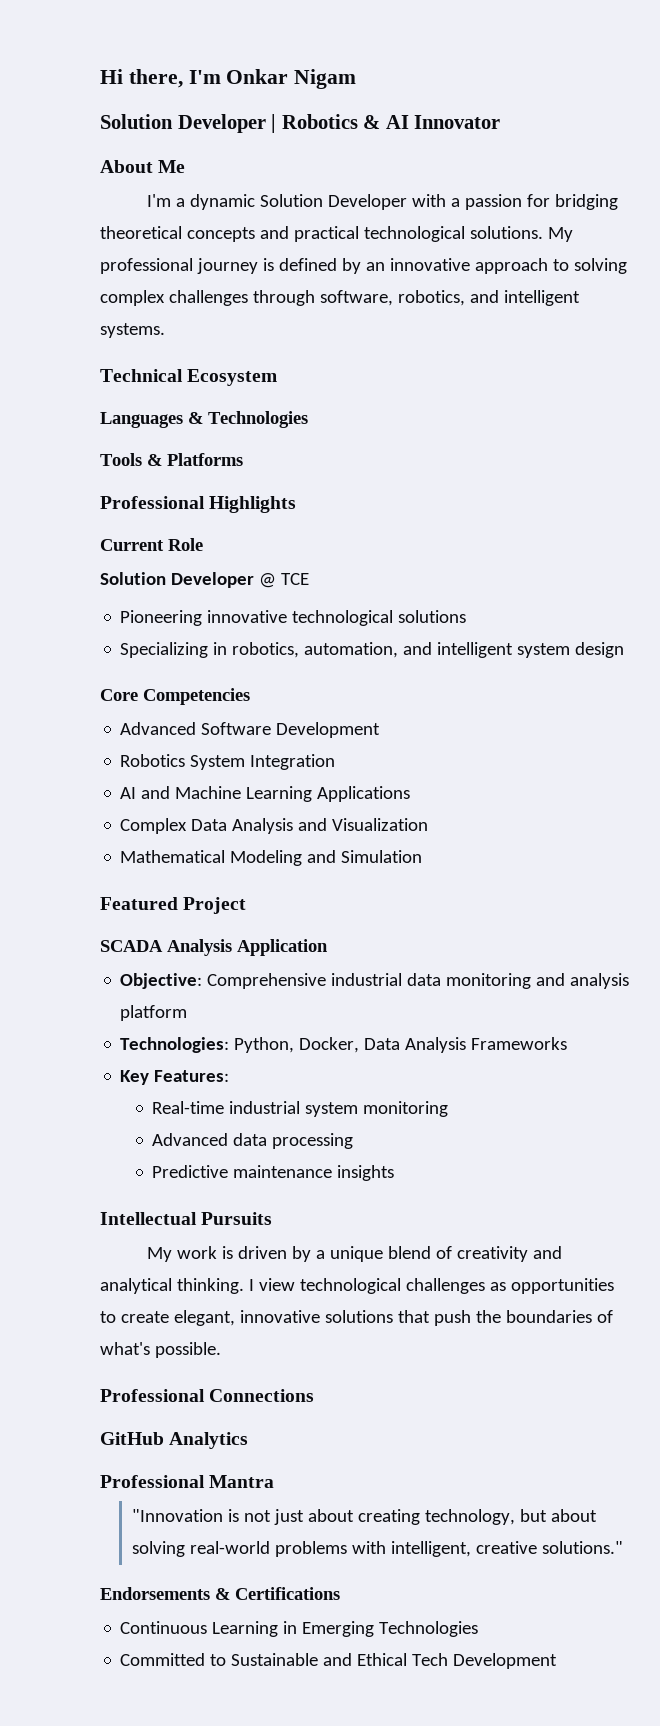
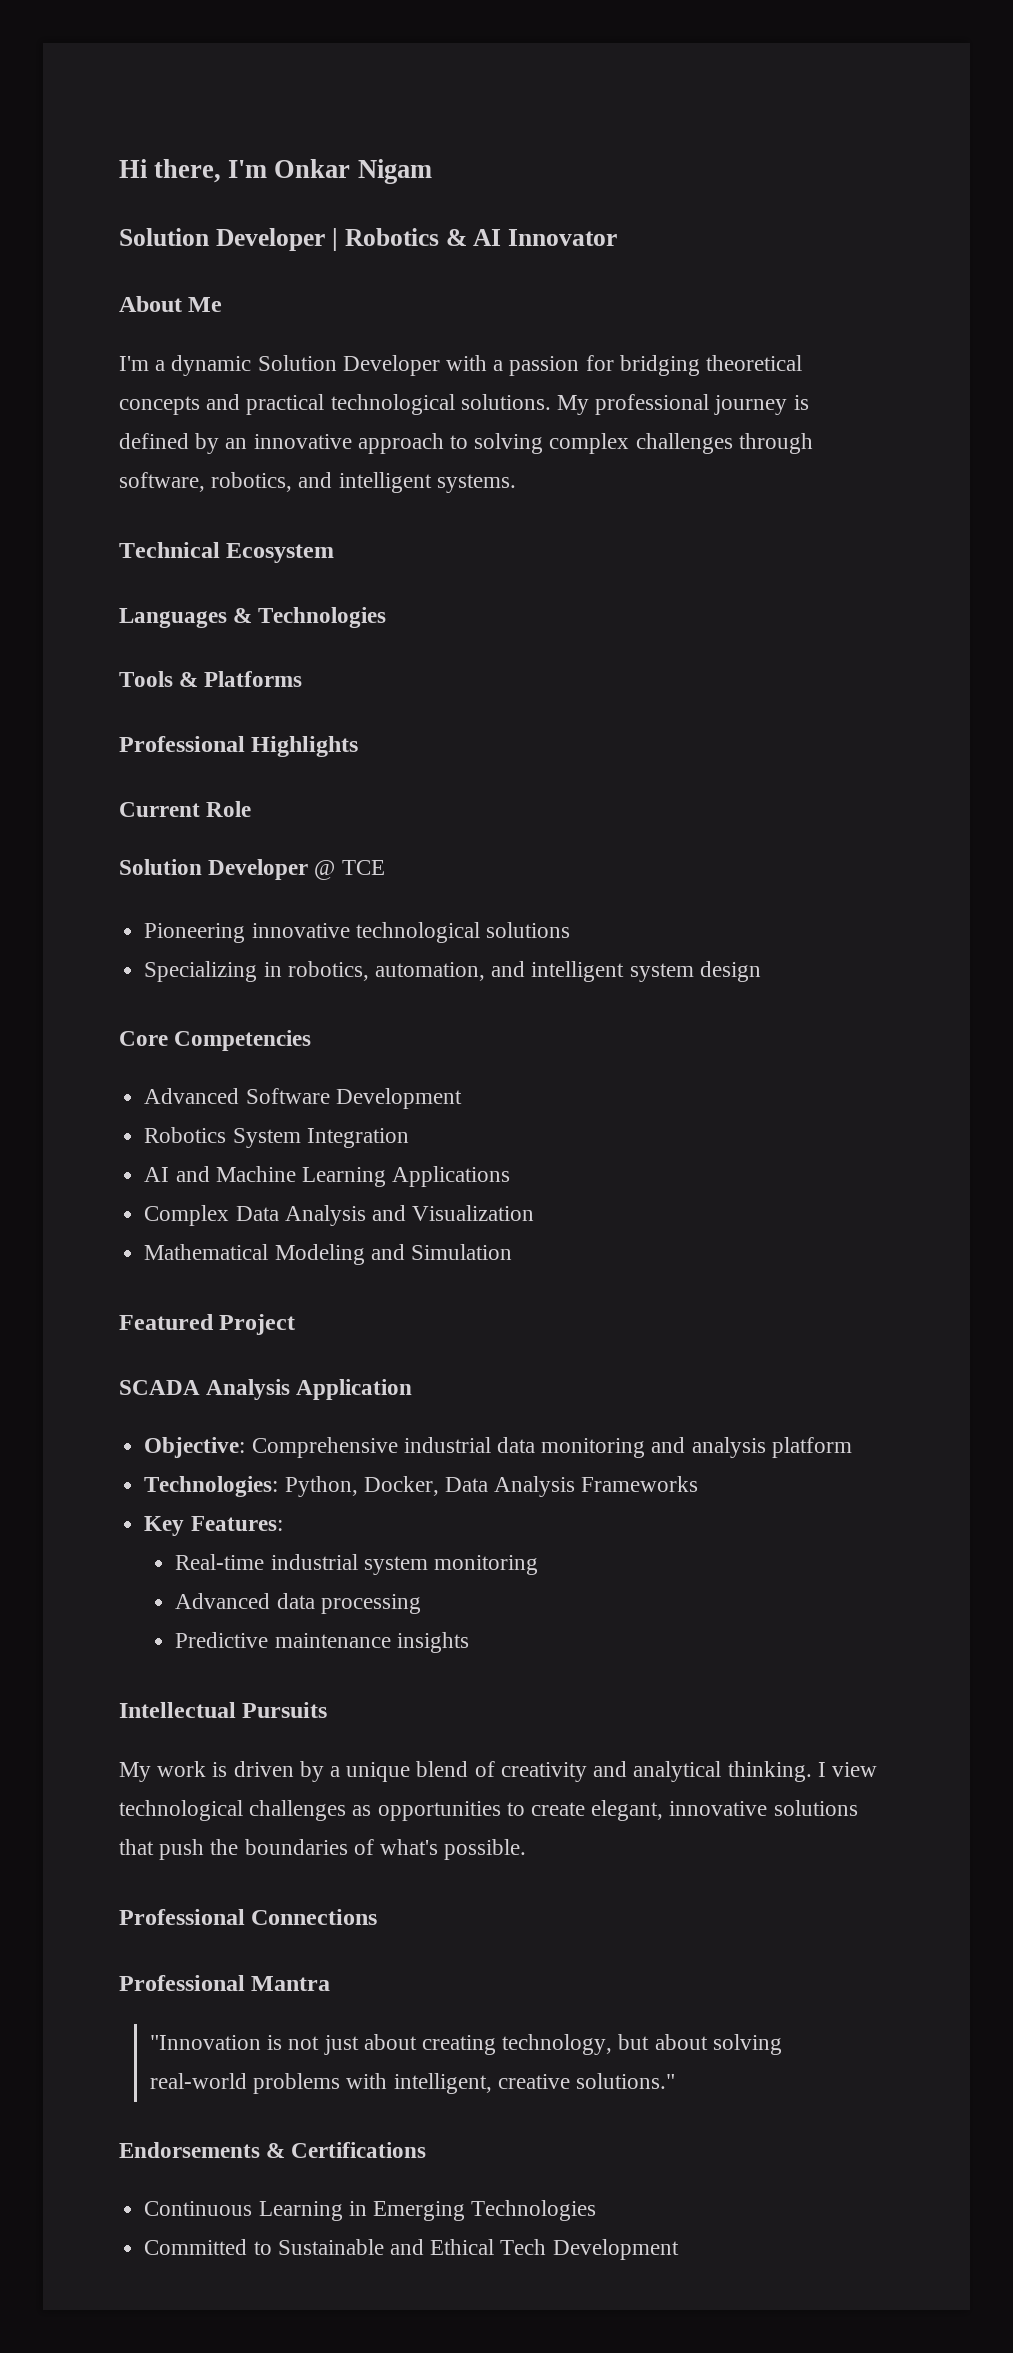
- GitHub Analytics

